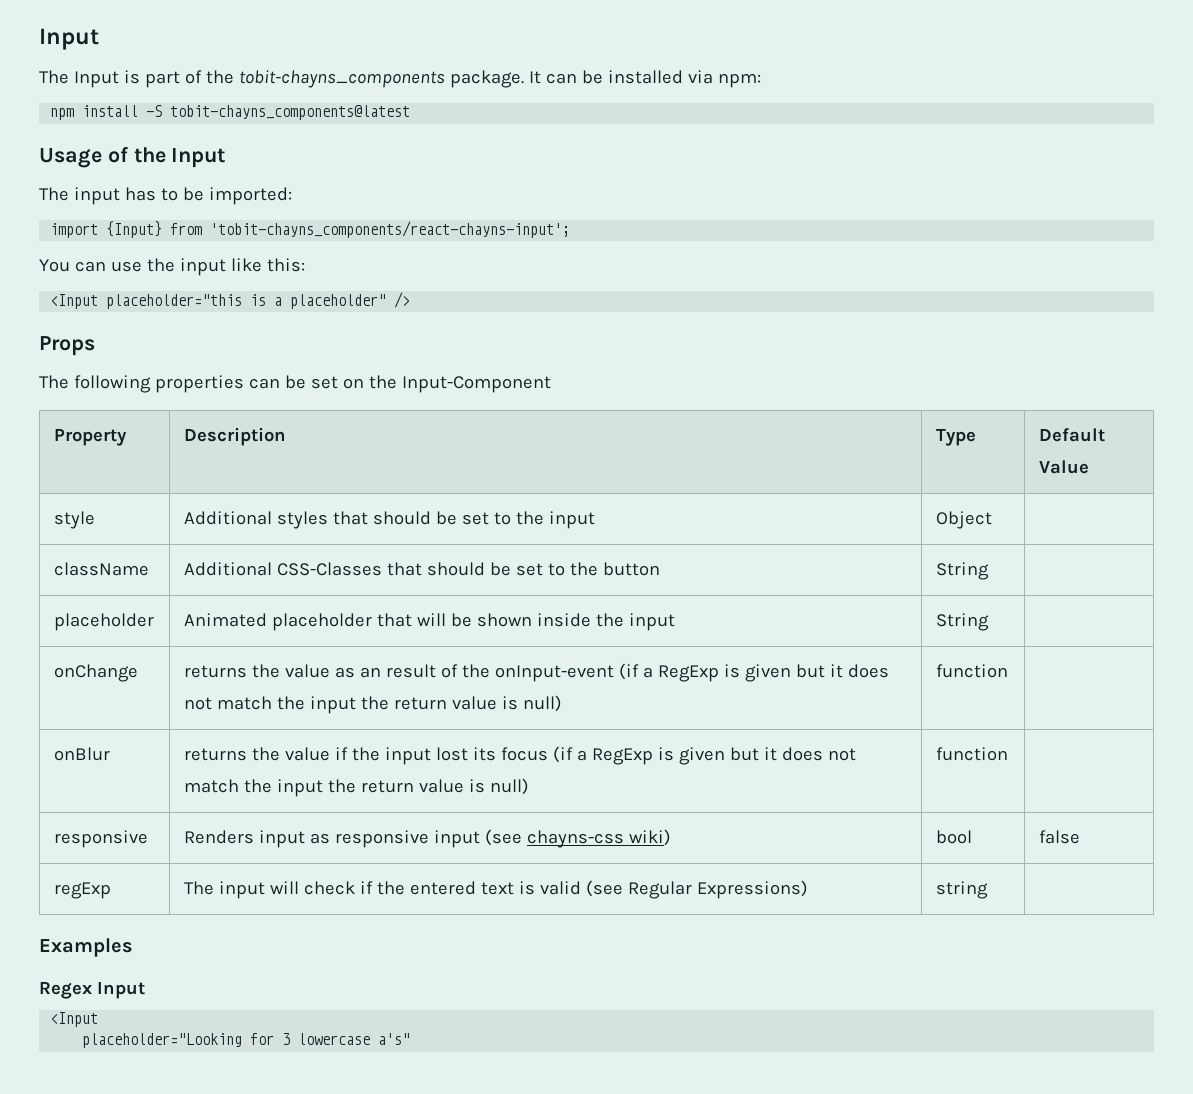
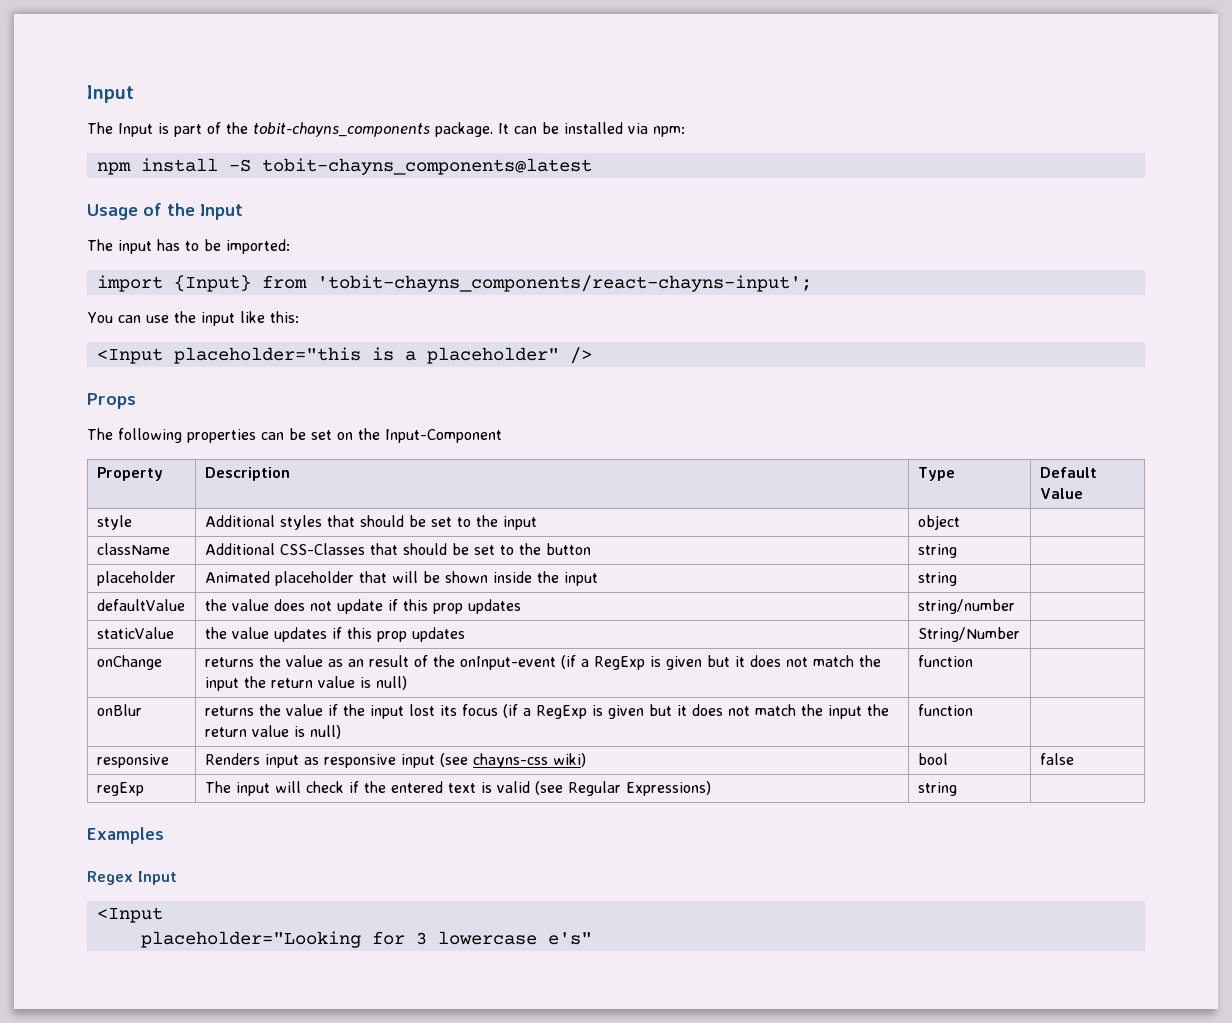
- style | Additional styles that should be set to the input | Object |
+ style | Additional styles that should be set to the input | object |
- className | Additional CSS-Classes that should be set to the button | String |
+ className | Additional CSS-Classes that should be set to the button | string |
- placeholder | Animated placeholder that will be shown inside the input | String |
+ placeholder | Animated placeholder that will be shown inside the input | string |
+ defaultValue | the value does not update if this prop updates | string/number |
+ staticValue | the value updates if this prop updates | String/Number |
- placeholder="Looking for 3 lowercase a's"
+ placeholder="Looking for 3 lowercase e's"

